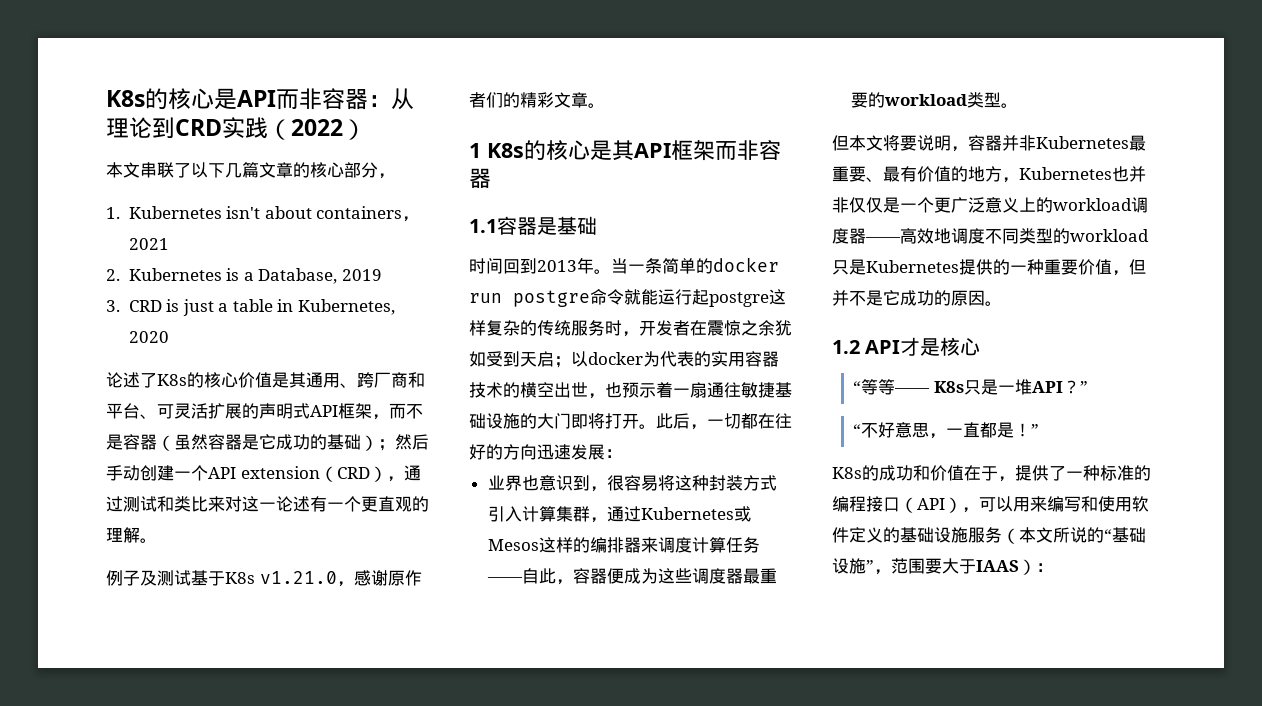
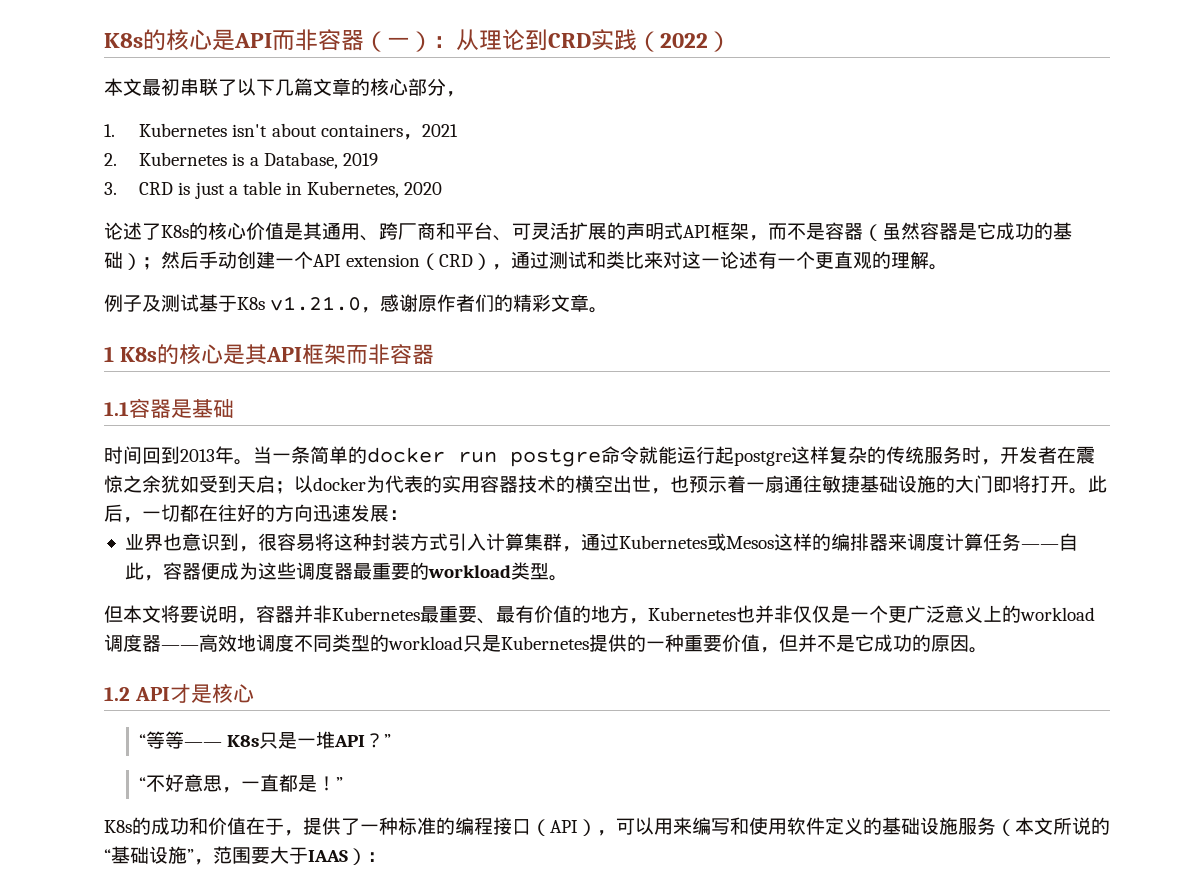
- K8s的核心是API而非容器：从理论到CRD实践（2022）
+ K8s的核心是API而非容器（一）：从理论到CRD实践（2022）
- 本文串联了以下几篇文章的核心部分，
+ 本文最初串联了以下几篇文章的核心部分，

